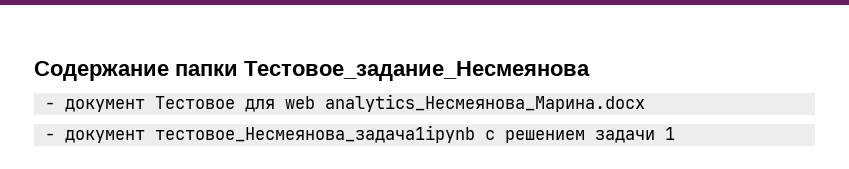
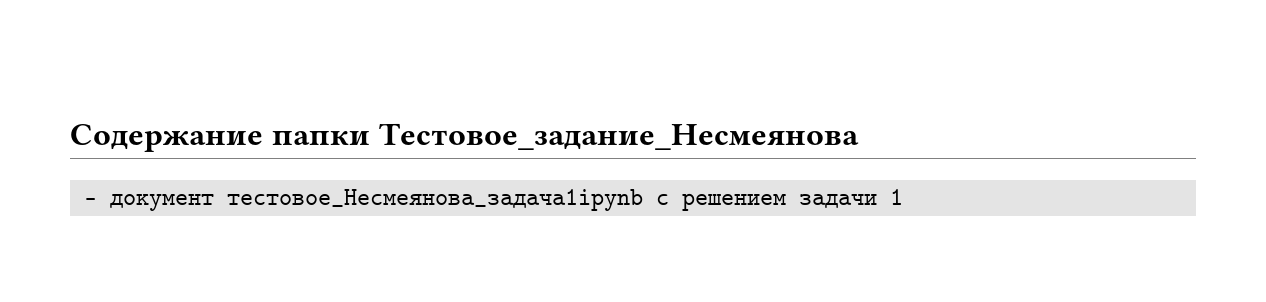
- - документ Тестовое для web analytics_Несмеянова_Марина.docx

